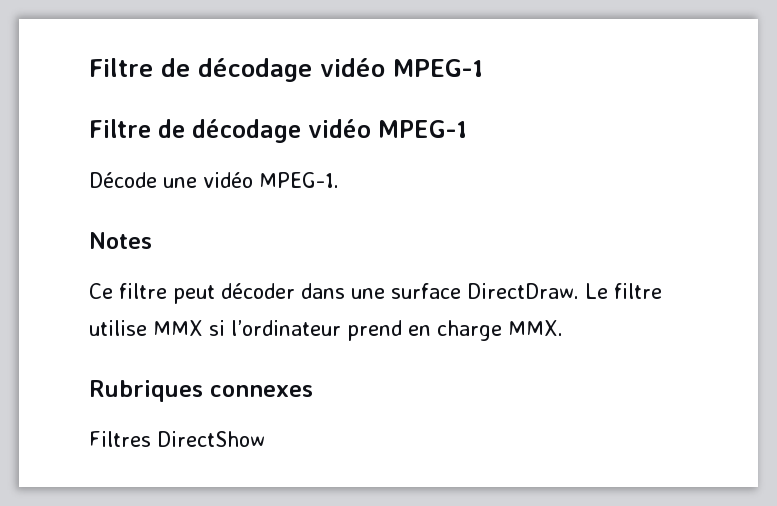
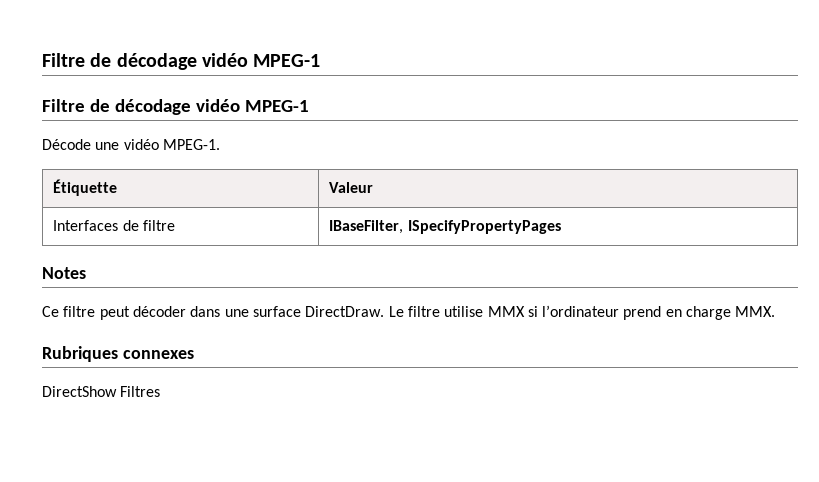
+ Étiquette | Valeur
+ Interfaces de filtre | IBaseFilter, ISpecifyPropertyPages
- Filtres DirectShow
+ DirectShow Filtres

